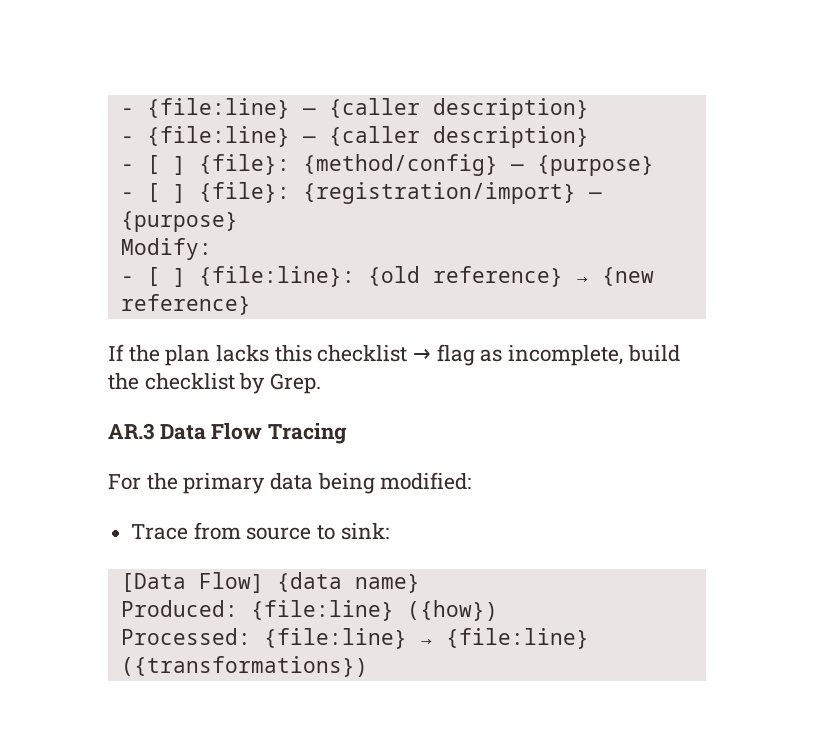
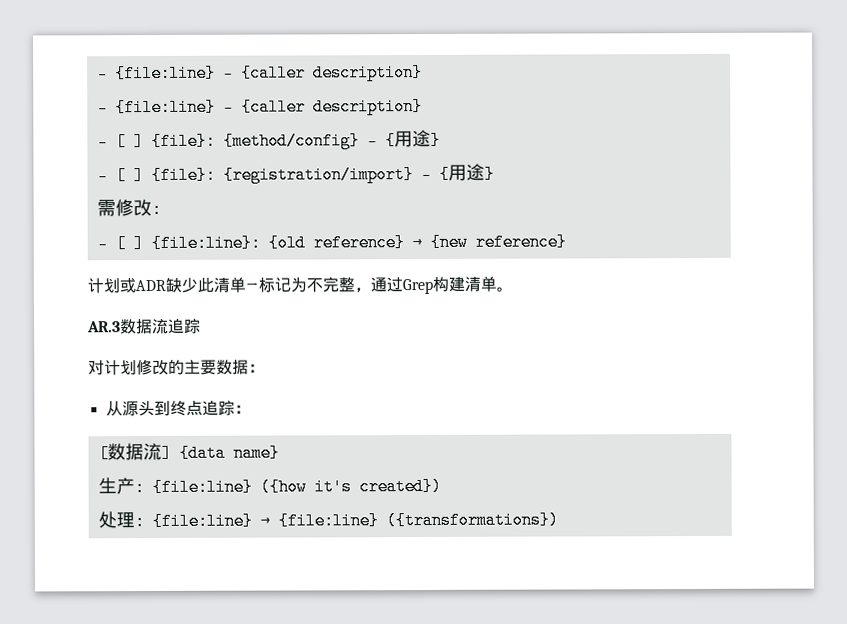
- - [ ] {file}: {method/config} — {purpose}
+ - [ ] {file}: {method/config} — {用途}
- - [ ] {file}: {registration/import} — {purpose}
- Modify:
+ - [ ] {file}: {registration/import} — {用途}
+ 需修改:
- If the plan lacks this checklist → flag as incomplete, build the checklist by Grep.
- AR.3 Data Flow Tracing
- For the primary data being modified:
- Trace from source to sink:
- [Data Flow] {data name}
- Produced: {file:line} ({how})
- Processed: {file:line} → {file:line} ({transformations})
+ 计划或ADR缺少此清单→标记为不完整，通过Grep构建清单。
+ AR.3数据流追踪
+ 对计划修改的主要数据：
+ 从源头到终点追踪：
+ [数据流] {data name}
+ 生产: {file:line} ({how it's created})
+ 处理: {file:line} → {file:line} ({transformations})

